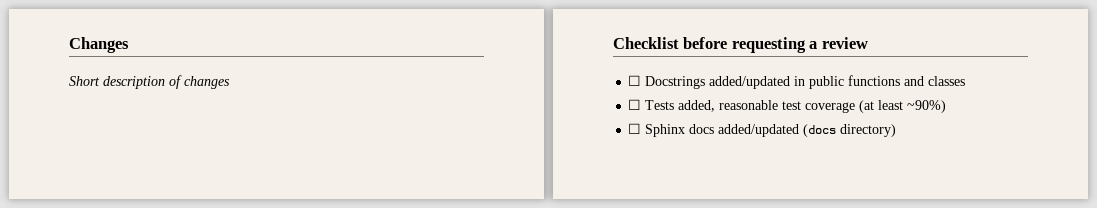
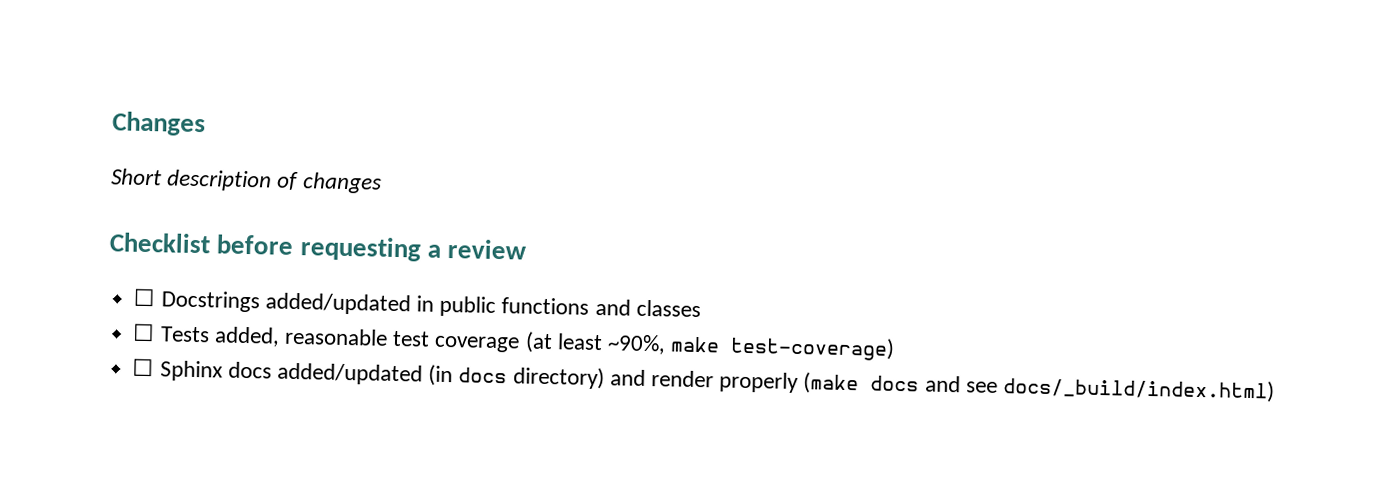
- ☐ Tests added, reasonable test coverage (at least ~90%)
+ ☐ Tests added, reasonable test coverage (at least ~90%, make test-coverage)
- ☐ Sphinx docs added/updated (docs directory)
+ ☐ Sphinx docs added/updated (in docs directory) and render properly (make docs and see docs/_build/index.html)

